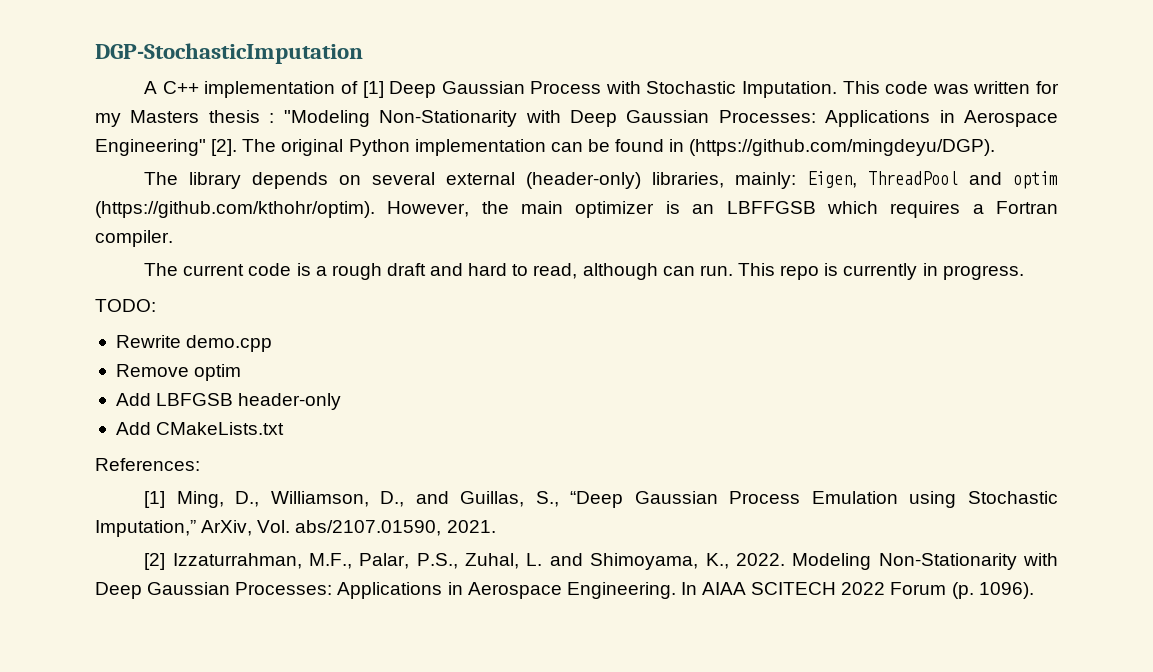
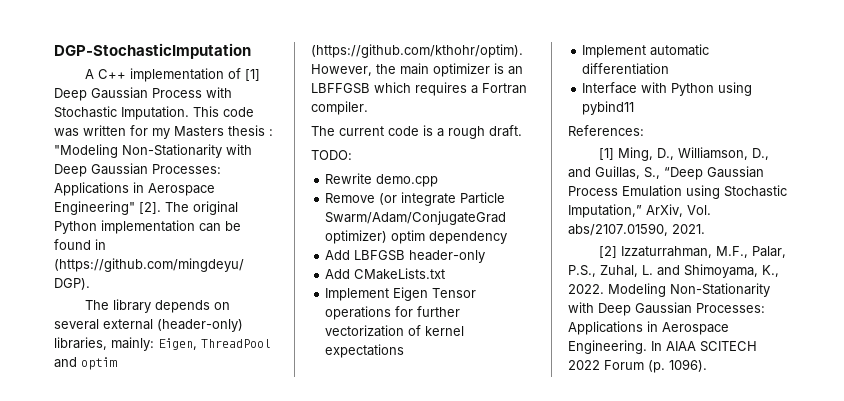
- The current code is a rough draft and hard to read, although can run. This repo is currently in progress.
+ The current code is a rough draft.
- Remove optim
+ Remove (or integrate Particle Swarm/Adam/ConjugateGrad optimizer) optim dependency
+ Implement Eigen Tensor operations for further vectorization of kernel expectations
+ Implement automatic differentiation
+ Interface with Python using pybind11

